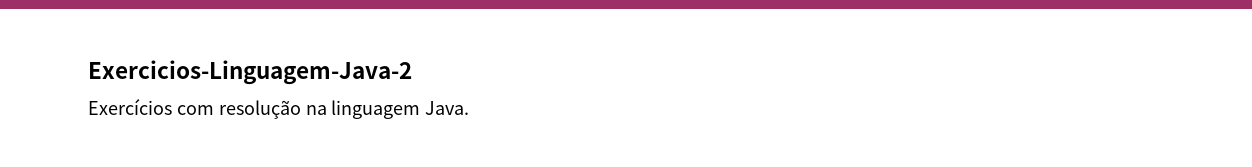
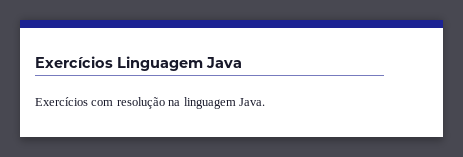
- Exercicios-Linguagem-Java-2
+ Exercícios Linguagem Java

